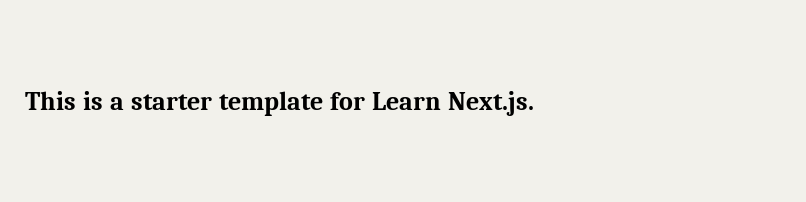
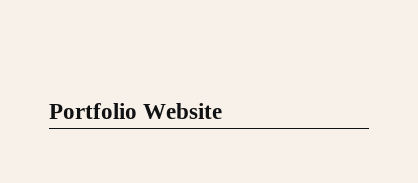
- This is a starter template for Learn Next.js.
+ Portfolio Website

